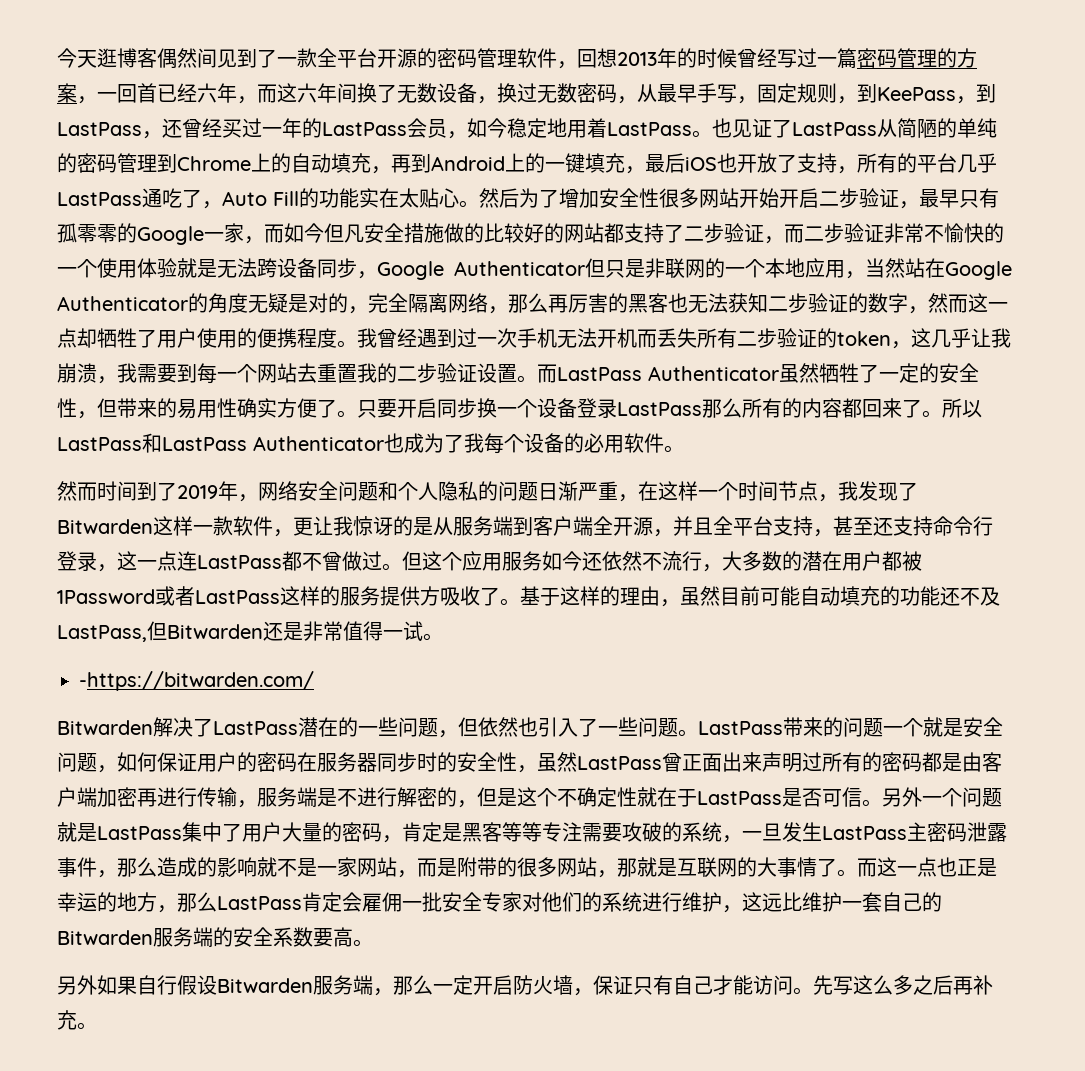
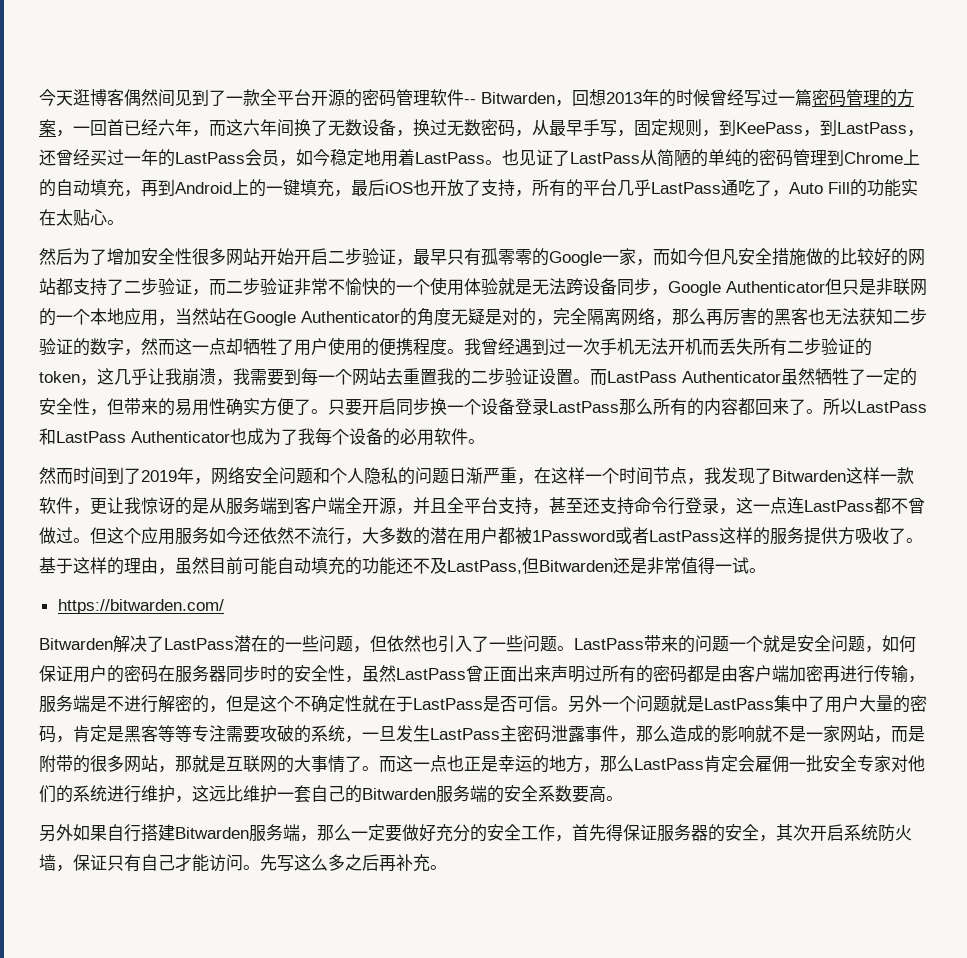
- 今天逛博客偶然间见到了一款全平台开源的密码管理软件，回想2013年的时候曾经写过一篇密码管理的方案，一回首已经六年，而这六年间换了无数设备，换过无数密码，从最早手写，固定规则，到KeePass，到LastPass，还曾经买过一年的LastPass会员，如今稳定地用着LastPass。
+ 今天逛博客偶然间见到了一款全平台开源的密码管理软件-- Bitwarden，回想2013年的时候曾经写过一篇密码管理的方案，一回首已经六年，而这六年间换了无数设备，换过无数密码，从最早手写，固定规则，到KeePass，到LastPass，还曾经买过一年的LastPass会员，如今稳定地用着LastPass。
- 也见证了LastPass从简陋的单纯的密码管理到Chrome上的自动填充，再到Android上的一键填充，最后iOS也开放了支持，所有的平台几乎LastPass通吃了，Auto Fill的功能实在太贴心。然后为了增加安全性很多网站开始开启二步验证，最早只有孤零零的Google一家，而如今但凡安全措施做的比较好的网站都支持了二步验证，而二步验证非常不愉快的一个使用体验就是无法跨设备同步，Google Authenticator但只是非联网的一个本地应用，当然站在Google Authenticator的角度无疑是对的，完全隔离网络，那么再厉害的黑客也无法获知二步验证的数字，然而这一点却牺牲了用户使用的便携程度。
+ 也见证了LastPass从简陋的单纯的密码管理到Chrome上的自动填充，再到Android上的一键填充，最后iOS也开放了支持，所有的平台几乎LastPass通吃了，Auto Fill的功能实在太贴心。
+ 然后为了增加安全性很多网站开始开启二步验证，最早只有孤零零的Google一家，而如今但凡安全措施做的比较好的网站都支持了二步验证，而二步验证非常不愉快的一个使用体验就是无法跨设备同步，Google Authenticator但只是非联网的一个本地应用，当然站在Google Authenticator的角度无疑是对的，完全隔离网络，那么再厉害的黑客也无法获知二步验证的数字，然而这一点却牺牲了用户使用的便携程度。
- -https://bitwarden.com/
+ https://bitwarden.com/
- 另外如果自行假设Bitwarden服务端，那么一定开启防火墙，保证只有自己才能访问。
+ 另外如果自行搭建Bitwarden服务端，那么一定要做好充分的安全工作，首先得保证服务器的安全，其次开启系统防火墙，保证只有自己才能访问。

